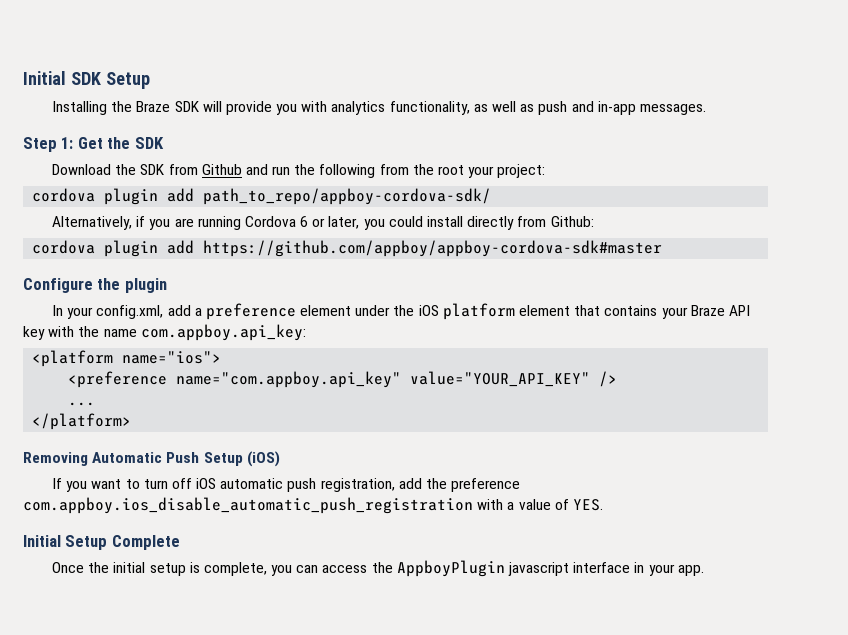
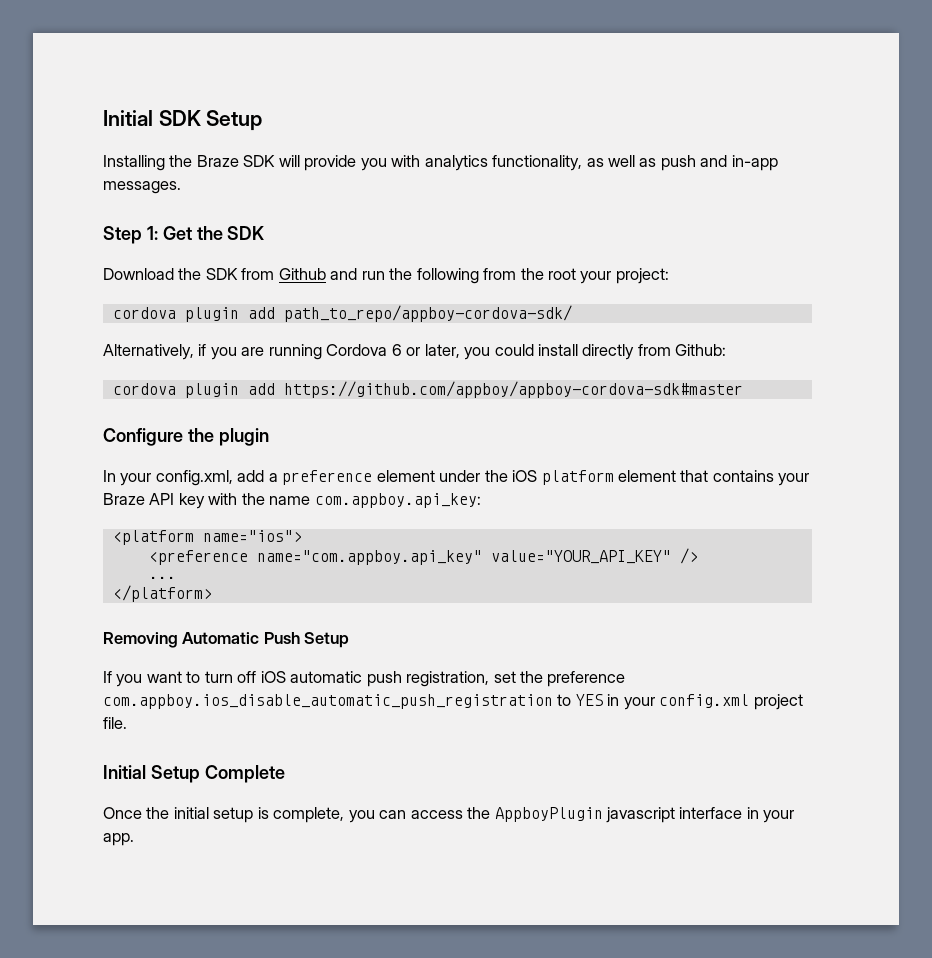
- Removing Automatic Push Setup (iOS)
+ Removing Automatic Push Setup
- If you want to turn off iOS automatic push registration, add the preference com.appboy.ios_disable_automatic_push_registration with a value of YES.
+ If you want to turn off iOS automatic push registration, set the preference com.appboy.ios_disable_automatic_push_registration to YES in your config.xml project file.

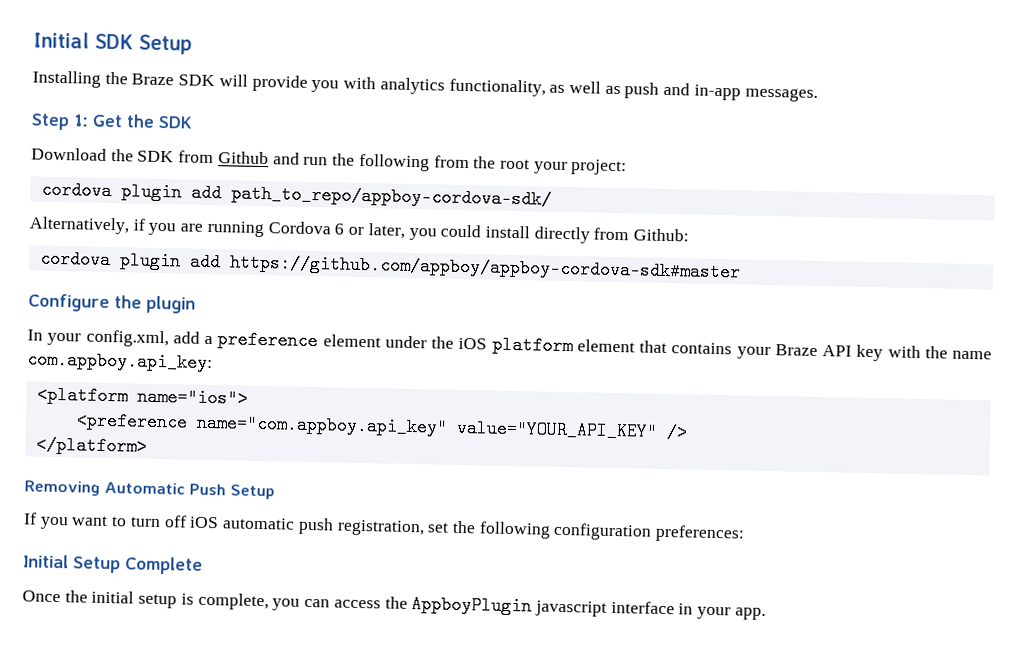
- ...
- If you want to turn off iOS automatic push registration, set the preference com.appboy.ios_disable_automatic_push_registration to YES in your config.xml project file.
+ If you want to turn off iOS automatic push registration, set the following configuration preferences:

